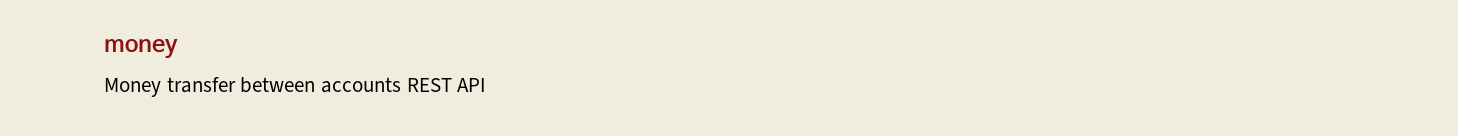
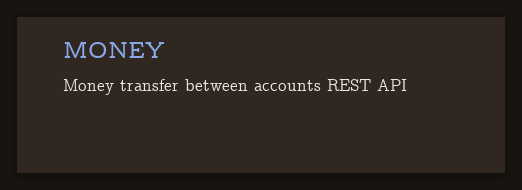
- money
+ MONEY

